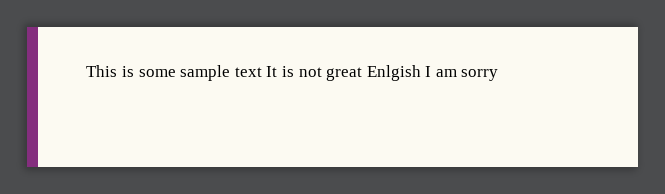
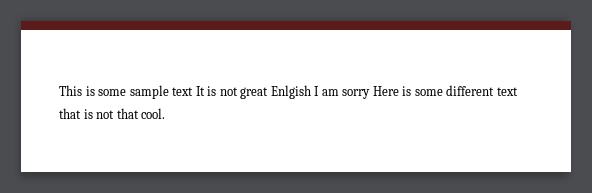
- This is some sample text It is not great Enlgish I am sorry
+ This is some sample text It is not great Enlgish I am sorry Here is some different text that is not that cool.

